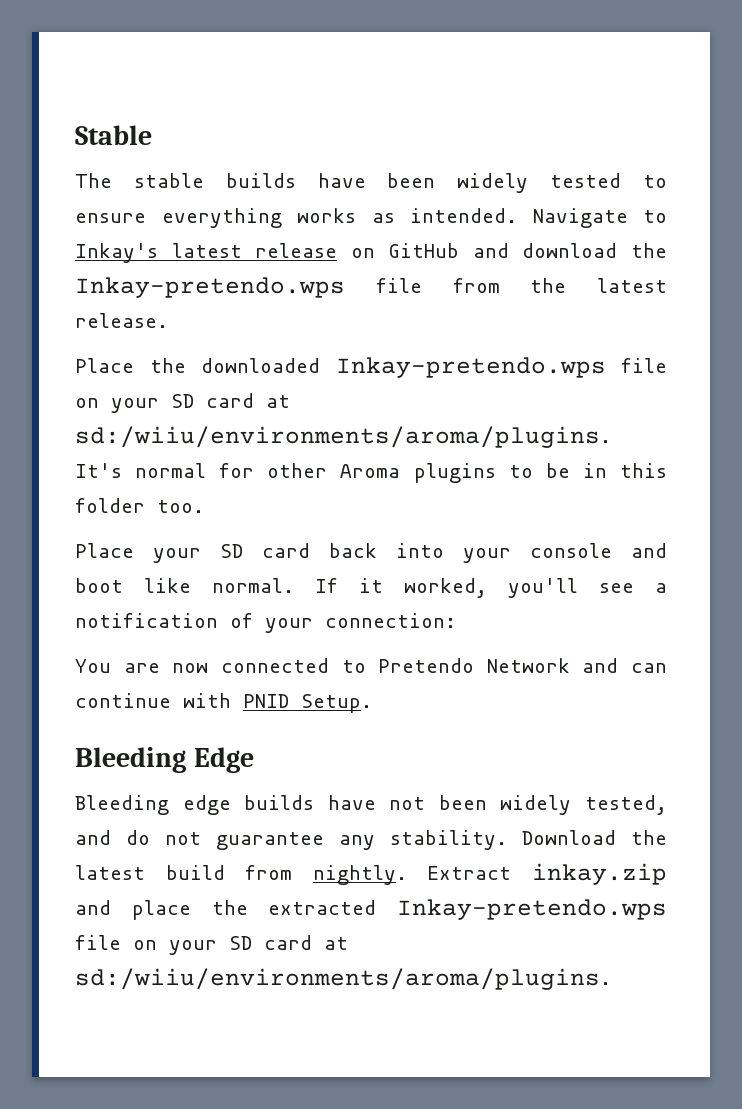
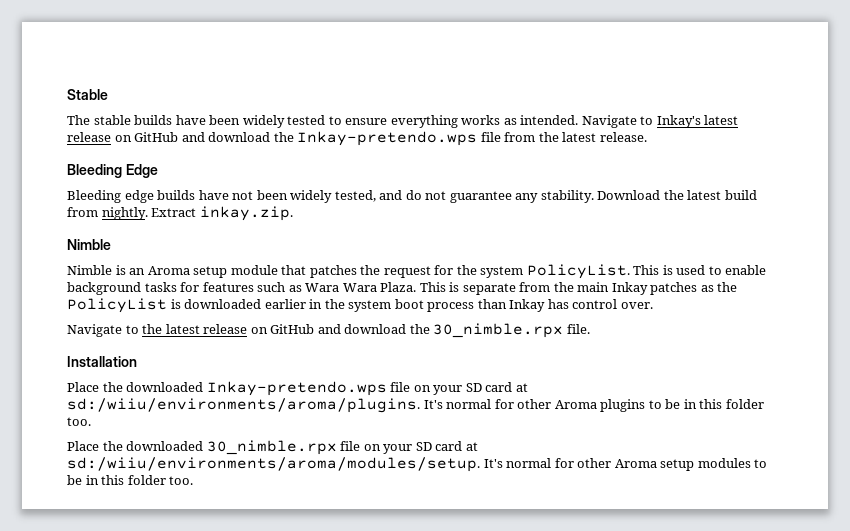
+ Bleeding Edge
+ Bleeding edge builds have not been widely tested, and do not guarantee any stability. Download the latest build from nightly. Extract inkay.zip.
+ Nimble
+ Nimble is an Aroma setup module that patches the request for the system PolicyList. This is used to enable background tasks for features such as Wara Wara Plaza. This is separate from the main Inkay patches as the PolicyList is downloaded earlier in the system boot process than Inkay has control over.
+ Navigate to the latest release on GitHub and download the 30_nimble.rpx file.
+ Installation
- Place your SD card back into your console and boot like normal. If it worked, you'll see a notification of your connection:
- You are now connected to Pretendo Network and can continue with PNID Setup.
- Bleeding Edge
- Bleeding edge builds have not been widely tested, and do not guarantee any stability. Download the latest build from nightly. Extract inkay.zip and place the extracted Inkay-pretendo.wps file on your SD card at sd:/wiiu/environments/aroma/plugins.
+ Place the downloaded 30_nimble.rpx file on your SD card at sd:/wiiu/environments/aroma/modules/setup. It's normal for other Aroma setup modules to be in this folder too.

